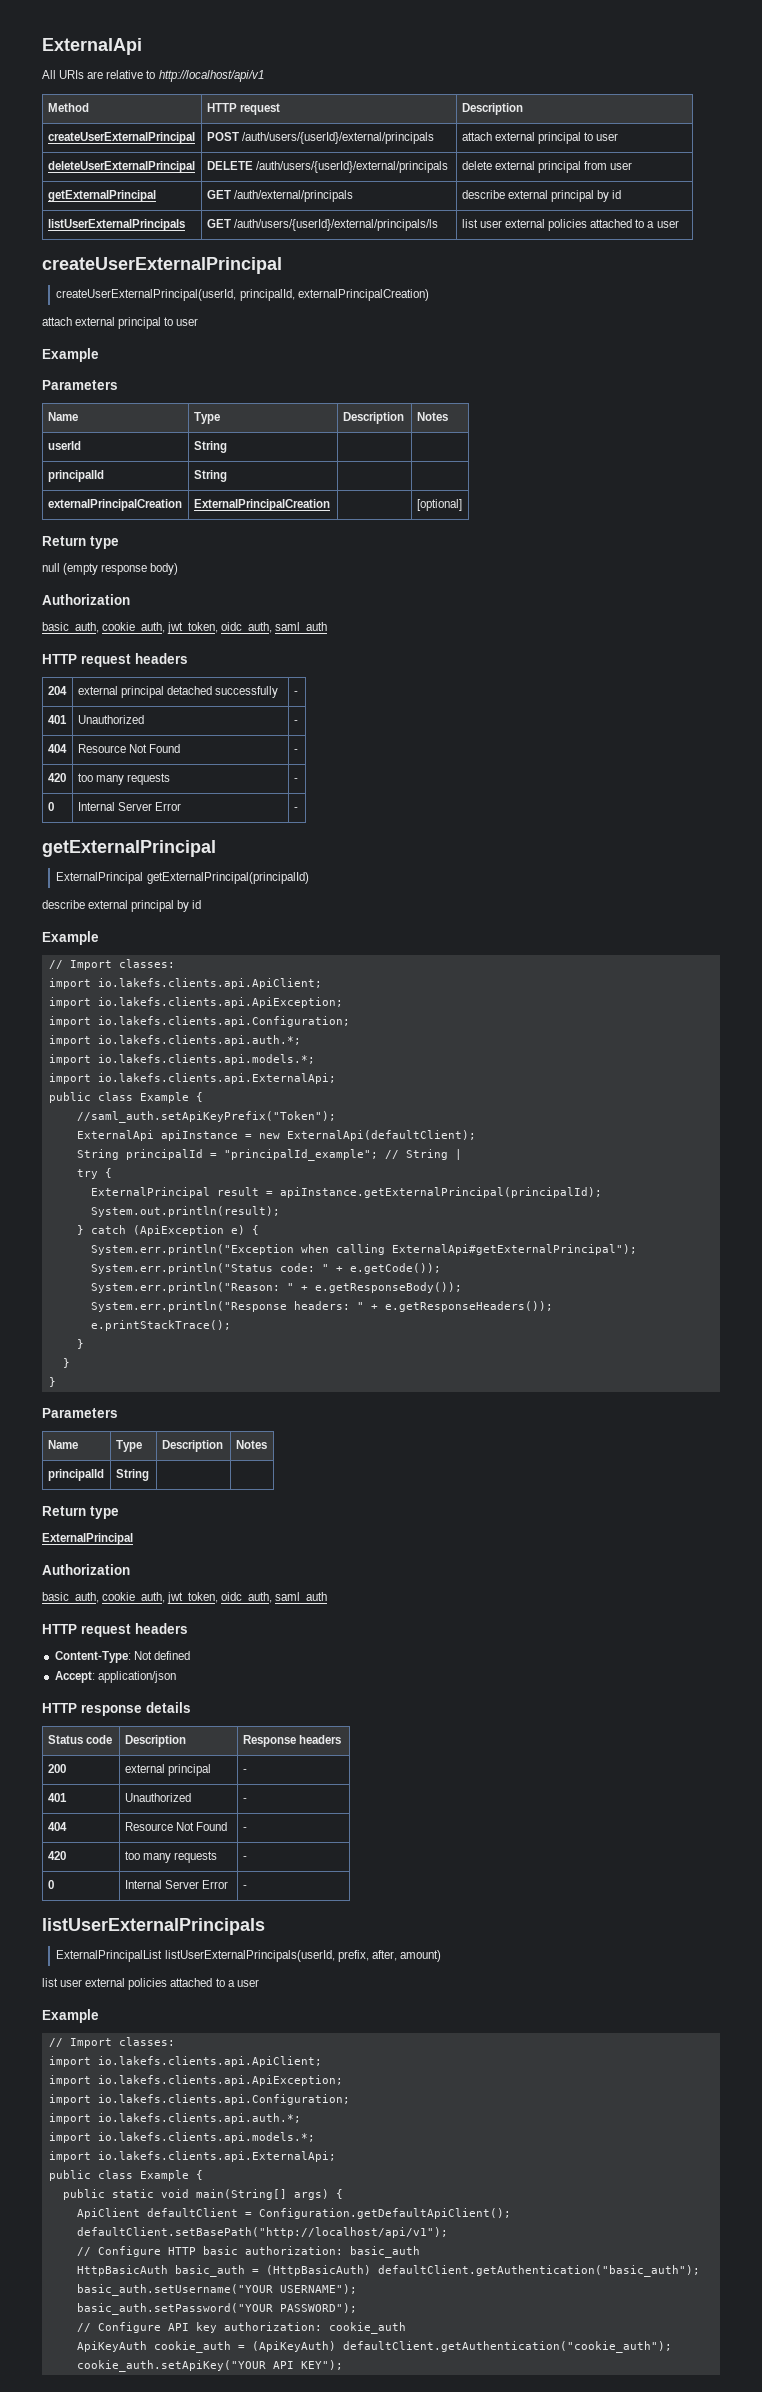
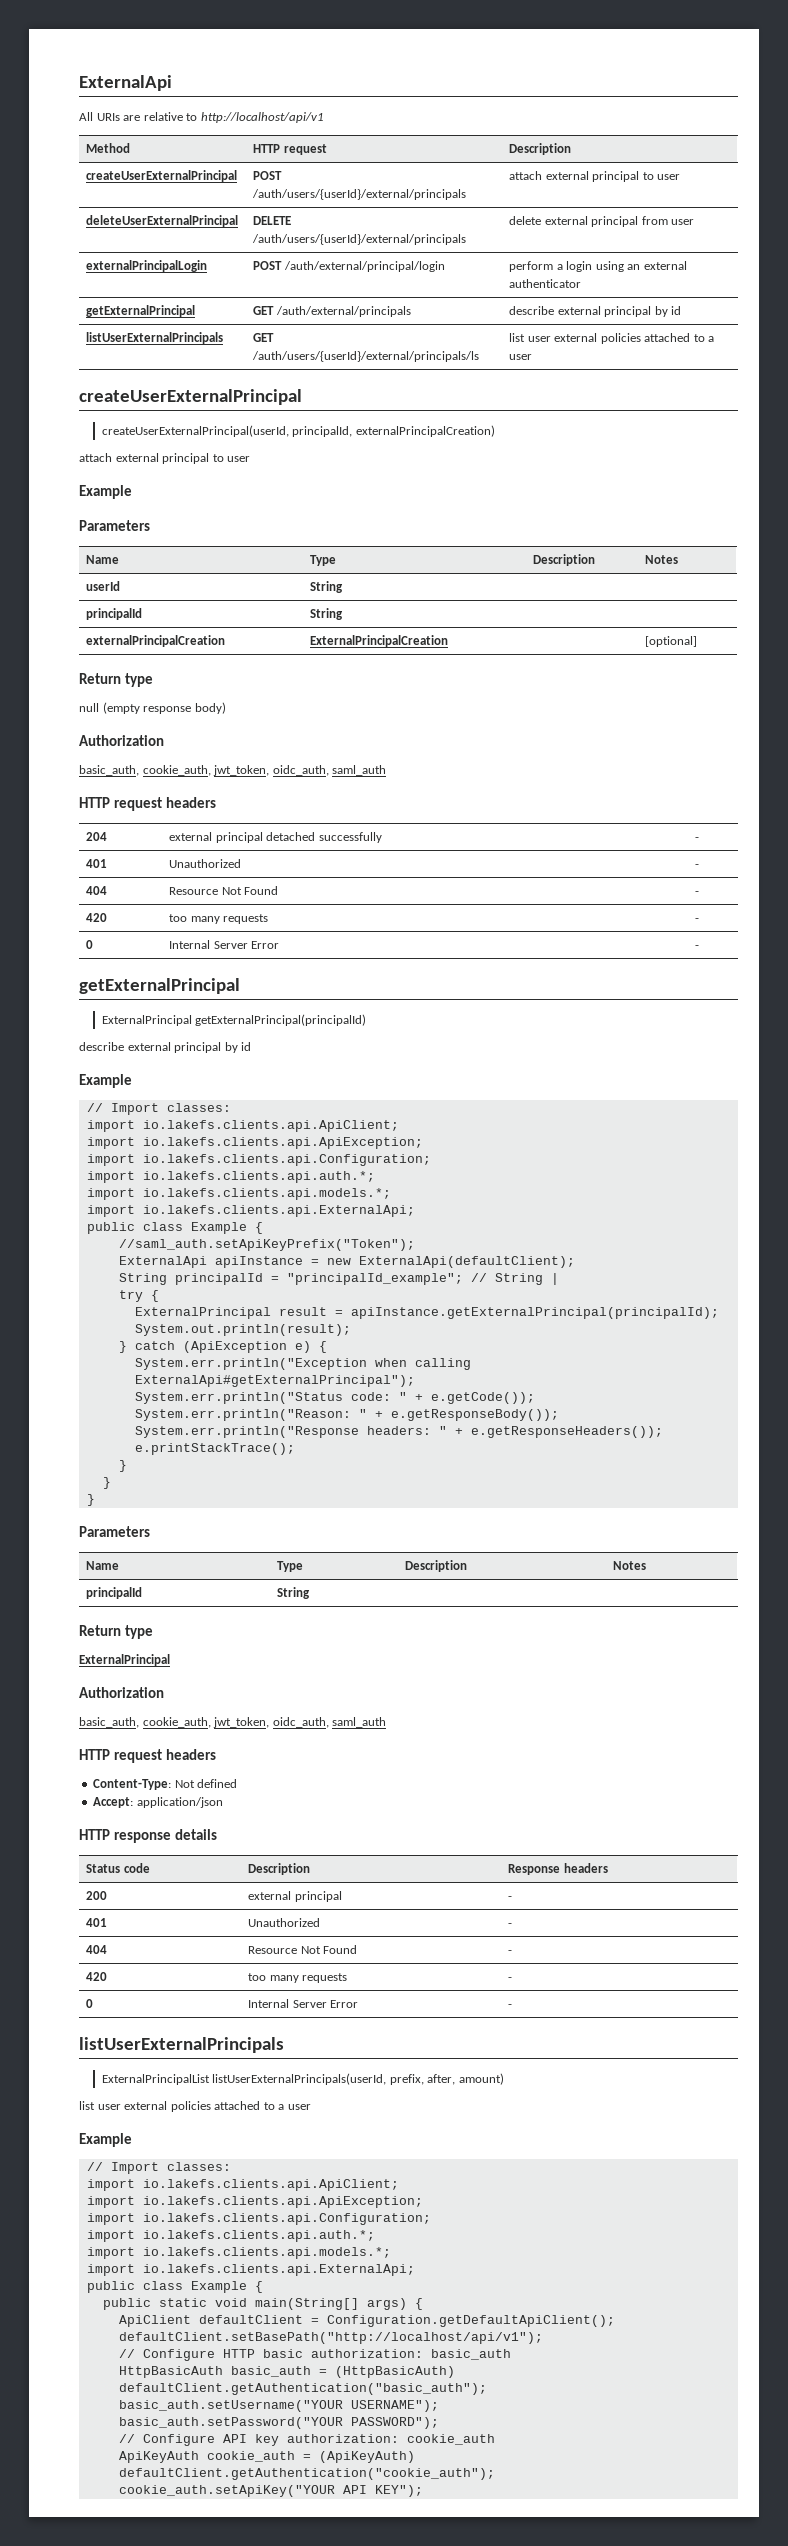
+ externalPrincipalLogin | POST /auth/external/principal/login | perform a login using an external authenticator

